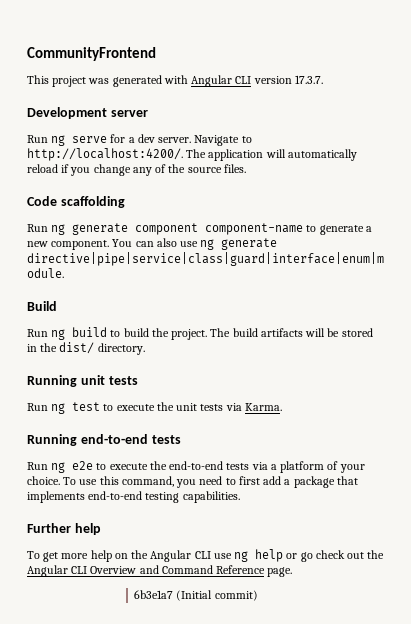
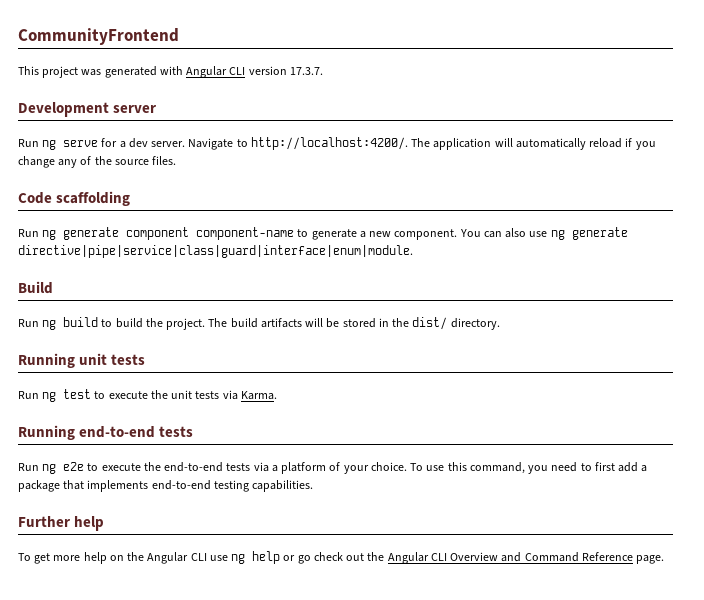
- 6b3e1a7 (Initial commit)

